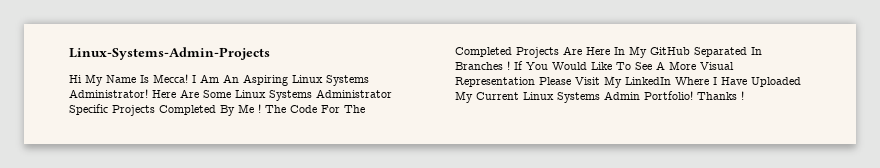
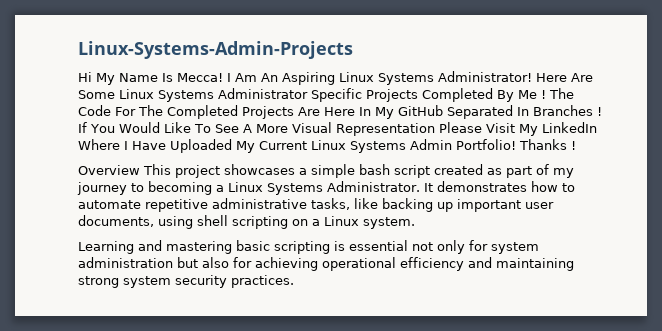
+ Overview This project showcases a simple bash script created as part of my journey to becoming a Linux Systems Administrator. It demonstrates how to automate repetitive administrative tasks, like backing up important user documents, using shell scripting on a Linux system.
+ Learning and mastering basic scripting is essential not only for system administration but also for achieving operational efficiency and maintaining strong system security practices.

